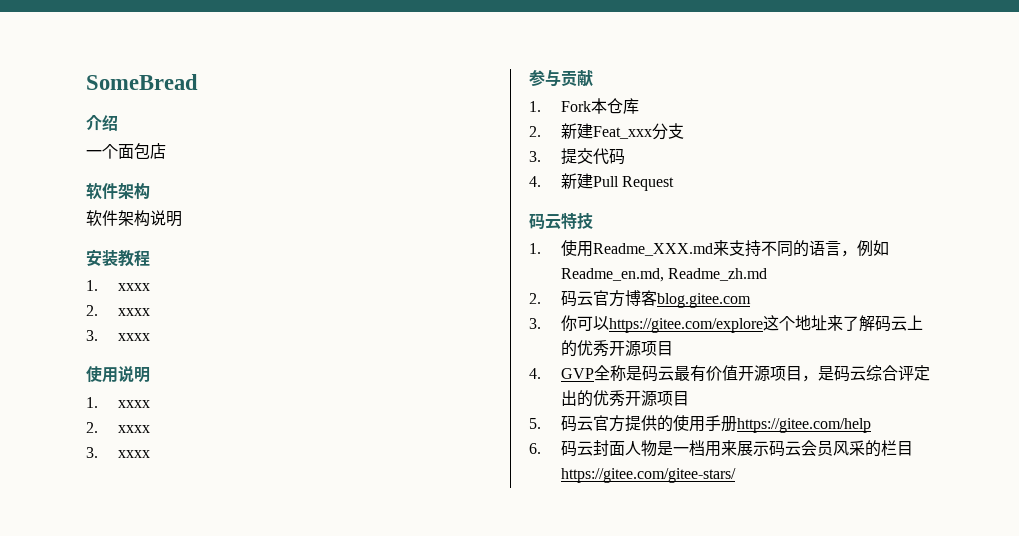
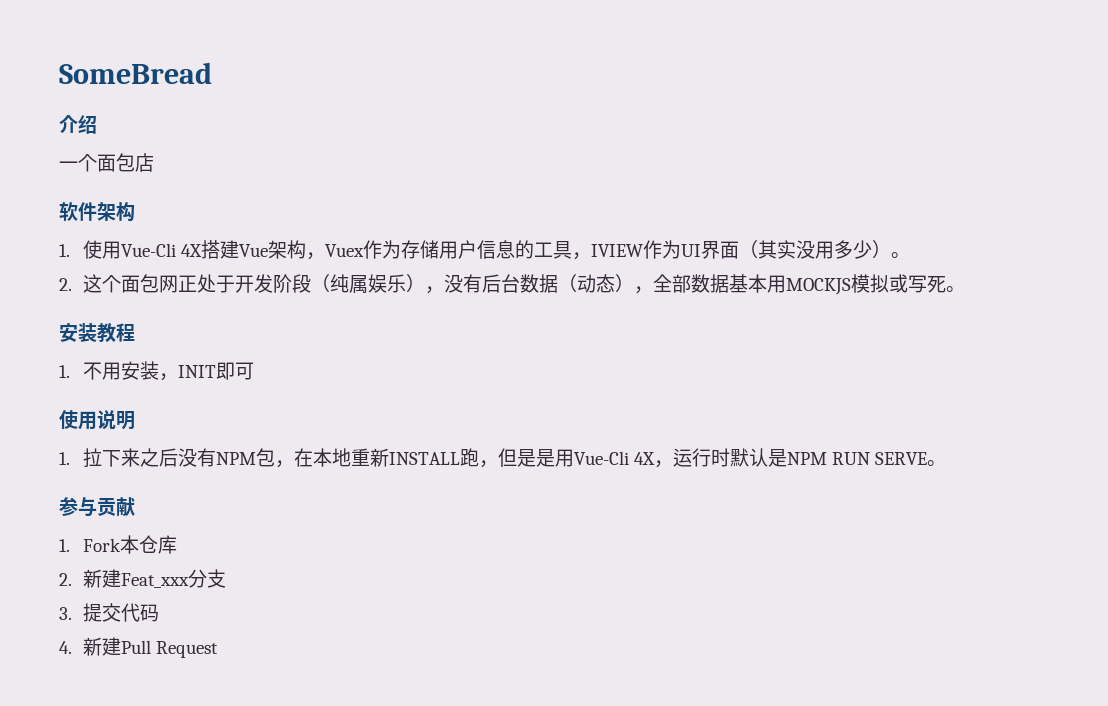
- 软件架构说明
+ 1.使用Vue-Cli 4X搭建Vue架构，Vuex作为存储用户信息的工具，IVIEW作为UI界面（其实没用多少）。
+ 2.这个面包网正处于开发阶段（纯属娱乐），没有后台数据（动态），全部数据基本用MOCKJS模拟或写死。
  安装教程
- 1. xxxx
- 2. xxxx
- 3. xxxx
+ 1.不用安装，INIT即可
  使用说明
- 1. xxxx
- 2. xxxx
- 3. xxxx
+ 1.拉下来之后没有NPM包，在本地重新INSTALL跑，但是是用Vue-Cli 4X，运行时默认是NPM RUN SERVE。
- 码云特技
- 1.使用Readme_XXX.md来支持不同的语言，例如Readme_en.md, Readme_zh.md
- 2.码云官方博客blog.gitee.com
- 3.你可以https://gitee.com/explore这个地址来了解码云上的优秀开源项目
- 4. GVP全称是码云最有价值开源项目，是码云综合评定出的优秀开源项目
- 5.码云官方提供的使用手册https://gitee.com/help
- 6.码云封面人物是一档用来展示码云会员风采的栏目https://gitee.com/gitee-stars/

